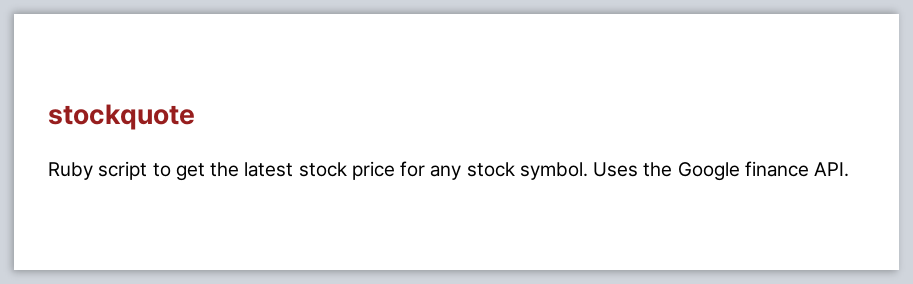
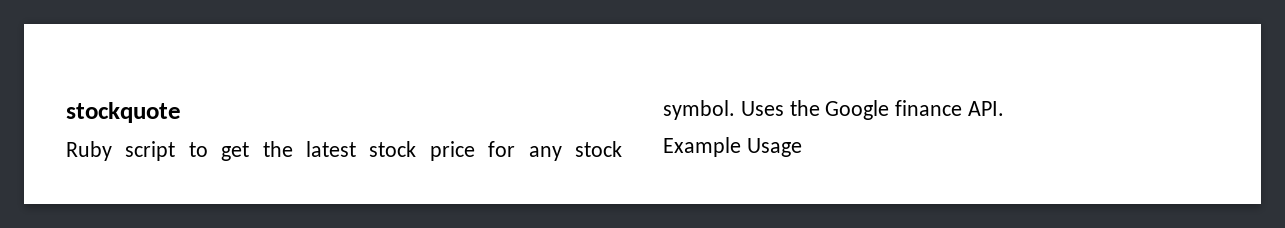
+ Example Usage

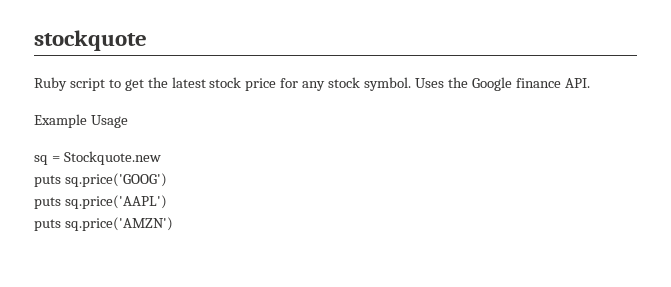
+ sq = Stockquote.new
+ puts sq.price('GOOG')
+ puts sq.price('AAPL')
+ puts sq.price('AMZN')

